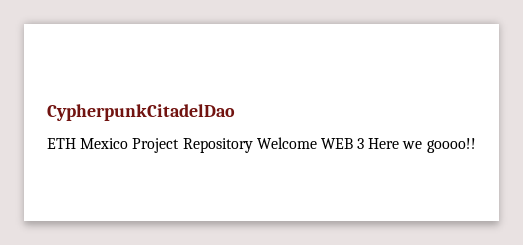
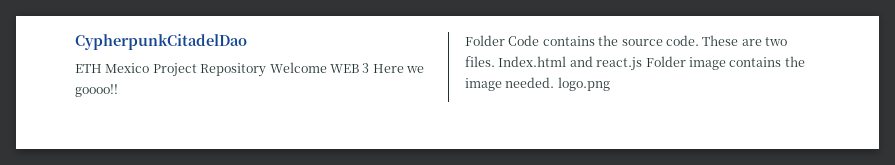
+ Folder Code contains the source code. These are two files. Index.html and react.js Folder image contains the image needed. logo.png

